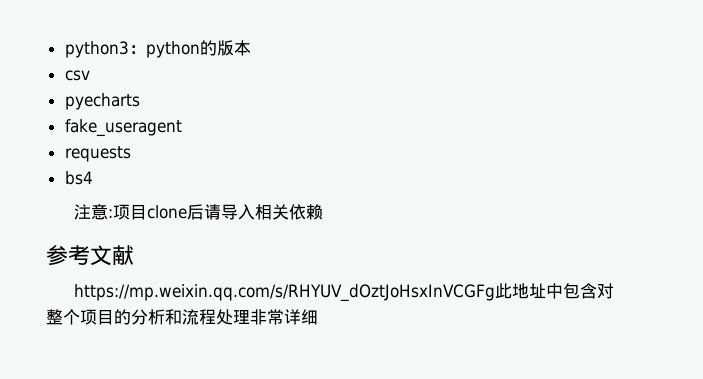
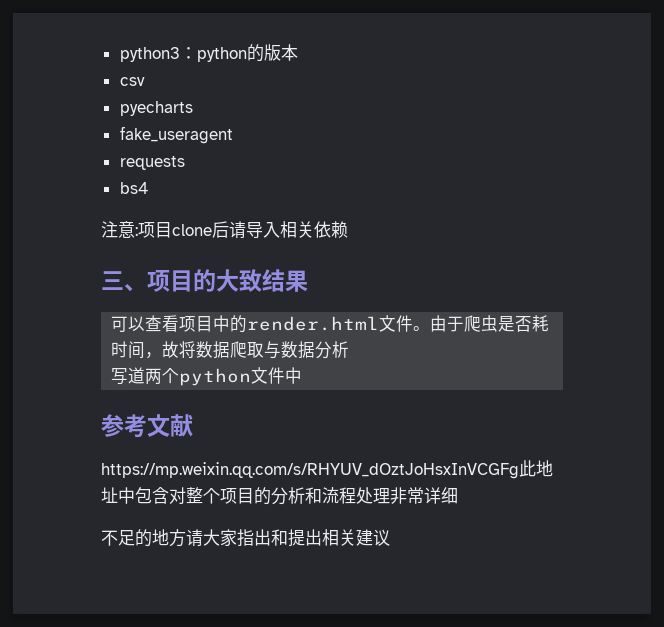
+ 三、项目的大致结果
+ 可以查看项目中的render.html文件。由于爬虫是否耗时间，故将数据爬取与数据分析
+ 写道两个python文件中
+ 不足的地方请大家指出和提出相关建议

